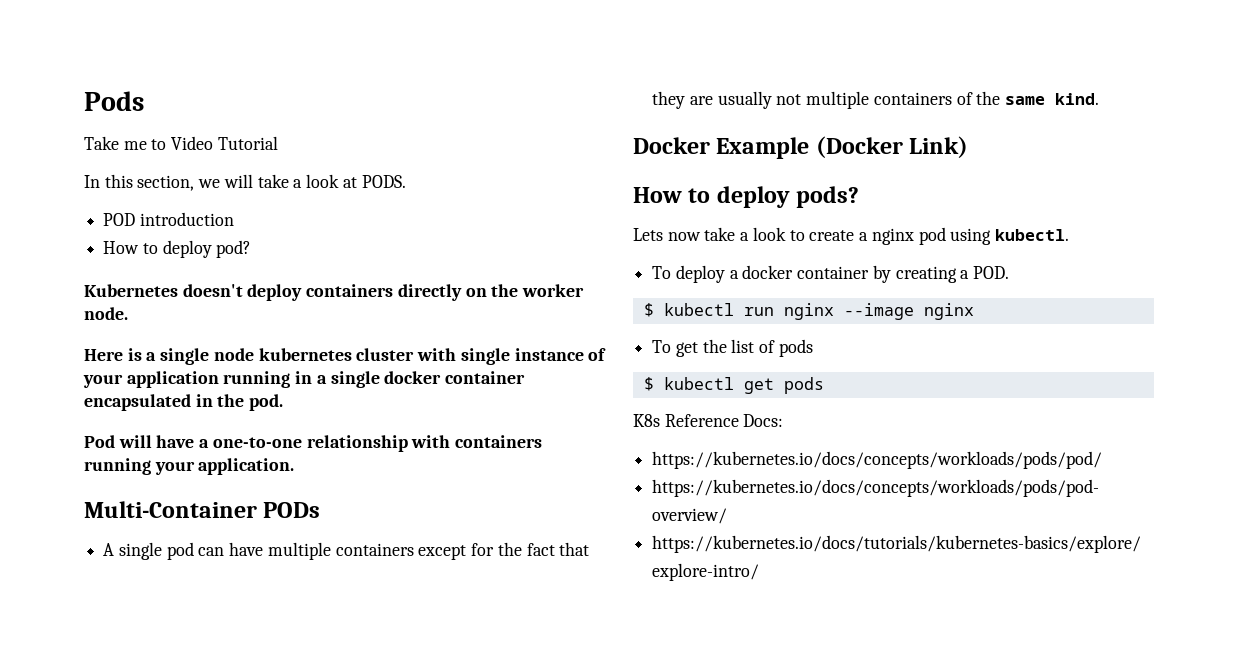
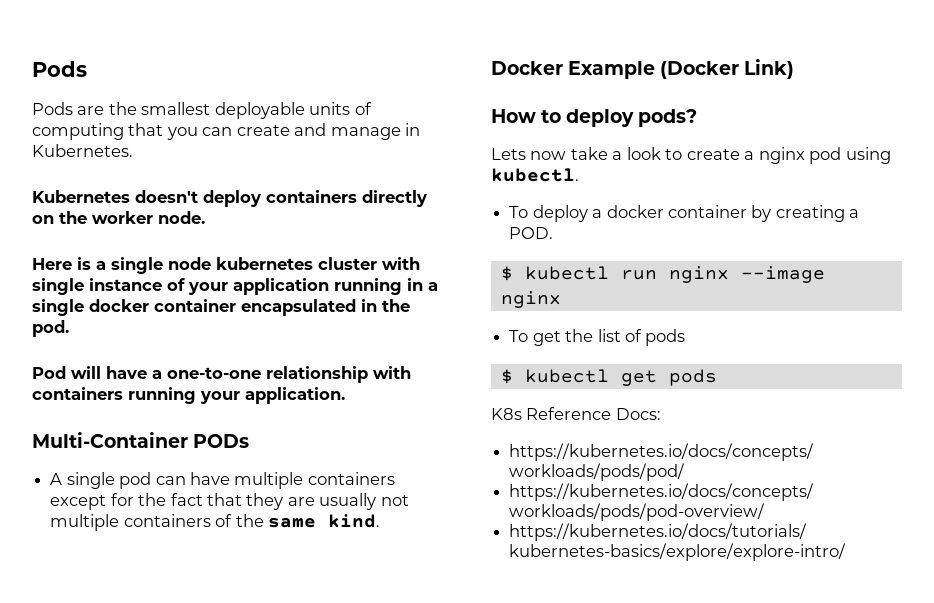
- Take me to Video Tutorial
- In this section, we will take a look at PODS.
- POD introduction
- How to deploy pod?
+ Pods are the smallest deployable units of computing that you can create and manage in Kubernetes.

